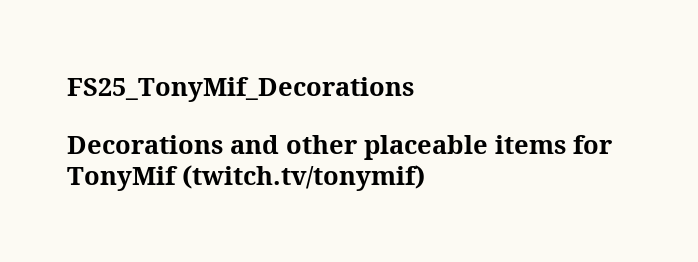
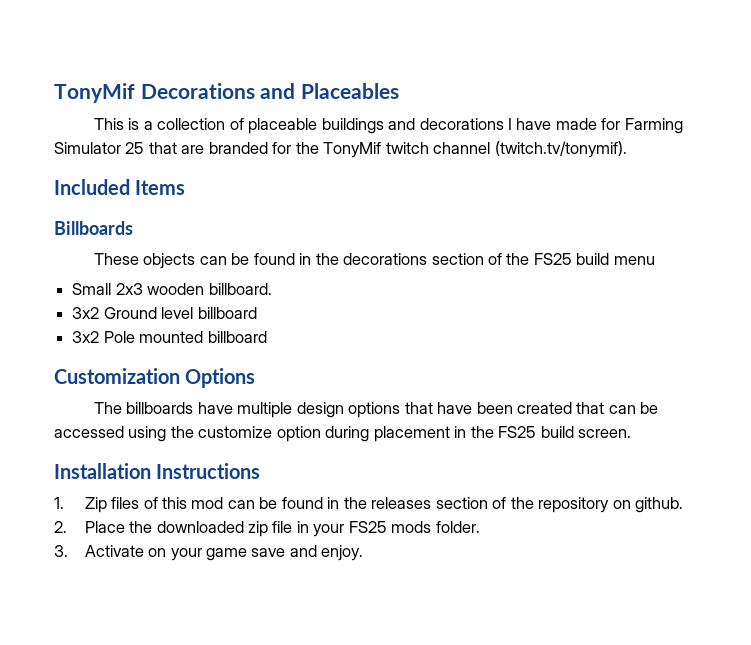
- FS25_TonyMif_Decorations
- Decorations and other placeable items for TonyMif (twitch.tv/tonymif)
+ TonyMif Decorations and Placeables
+ This is a collection of placeable buildings and decorations I have made for Farming Simulator 25 that are branded for the TonyMif twitch channel (twitch.tv/tonymif).
+ Included Items
+ Billboards
+ These objects can be found in the decorations section of the FS25 build menu
+ Small 2x3 wooden billboard.
+ 3x2 Ground level billboard
+ 3x2 Pole mounted billboard
+ Customization Options
+ The billboards have multiple design options that have been created that can be accessed using the customize option during placement in the FS25 build screen.
+ Installation Instructions
+ 1. Zip files of this mod can be found in the releases section of the repository on github.
+ 2. Place the downloaded zip file in your FS25 mods folder.
+ 3. Activate on your game save and enjoy.

